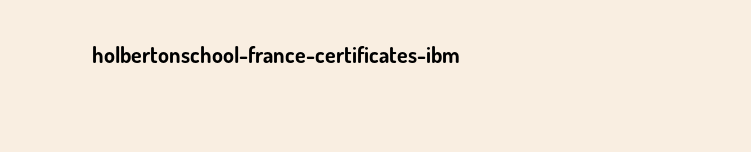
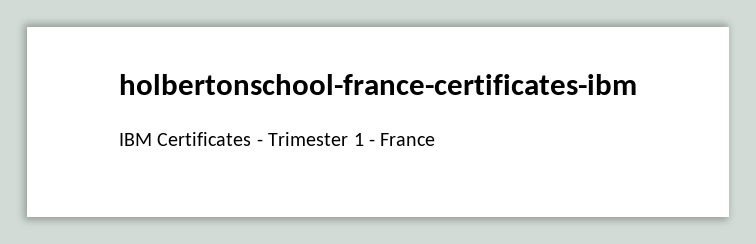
+ IBM Certificates - Trimester 1 - France

